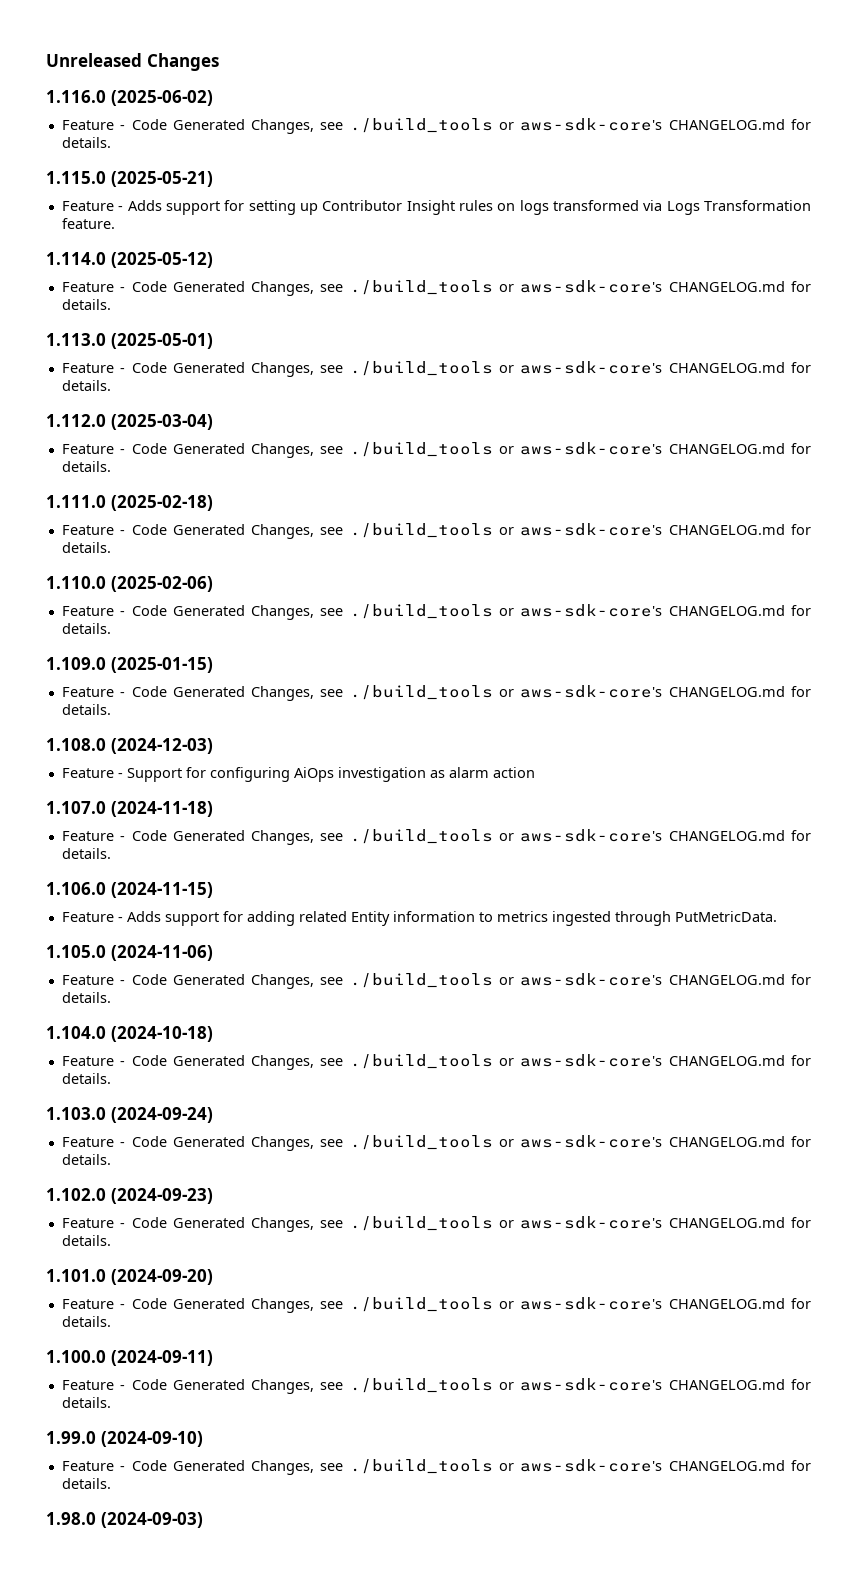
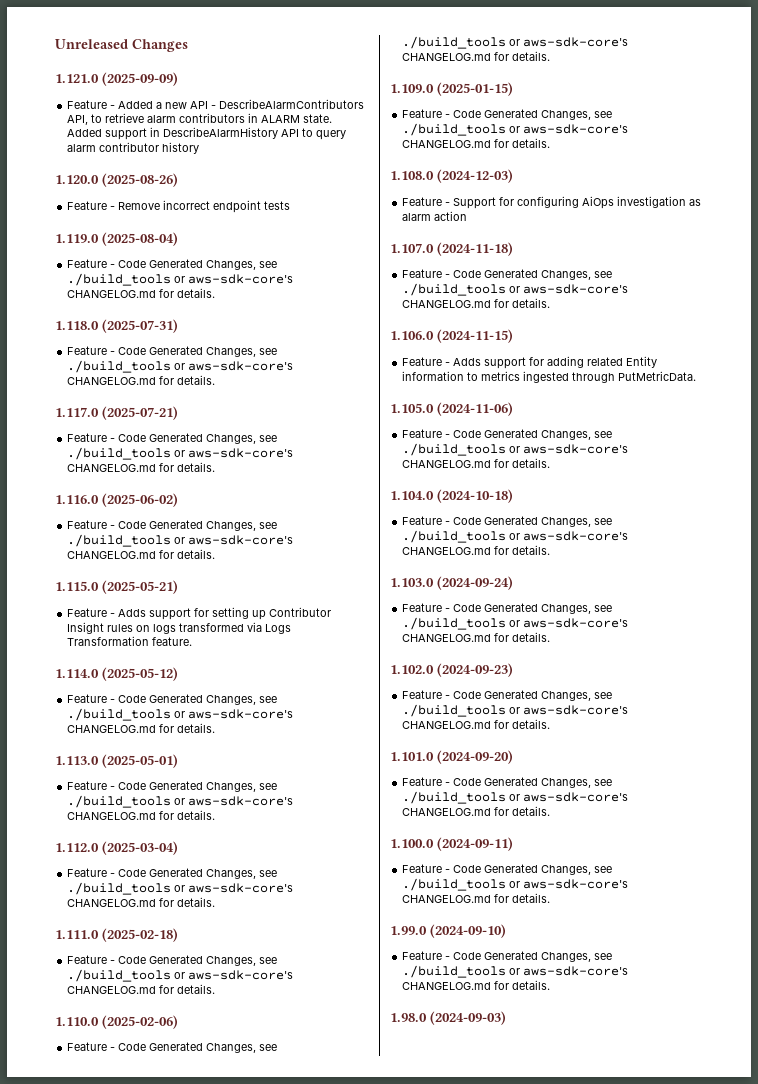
+ 1.121.0 (2025-09-09)
+ Feature - Added a new API - DescribeAlarmContributors API, to retrieve alarm contributors in ALARM state. Added support in DescribeAlarmHistory API to query alarm contributor history
+ 1.120.0 (2025-08-26)
+ Feature - Remove incorrect endpoint tests
+ 1.119.0 (2025-08-04)
+ Feature - Code Generated Changes, see ./build_tools or aws-sdk-core's CHANGELOG.md for details.
+ 1.118.0 (2025-07-31)
+ Feature - Code Generated Changes, see ./build_tools or aws-sdk-core's CHANGELOG.md for details.
+ 1.117.0 (2025-07-21)
+ Feature - Code Generated Changes, see ./build_tools or aws-sdk-core's CHANGELOG.md for details.

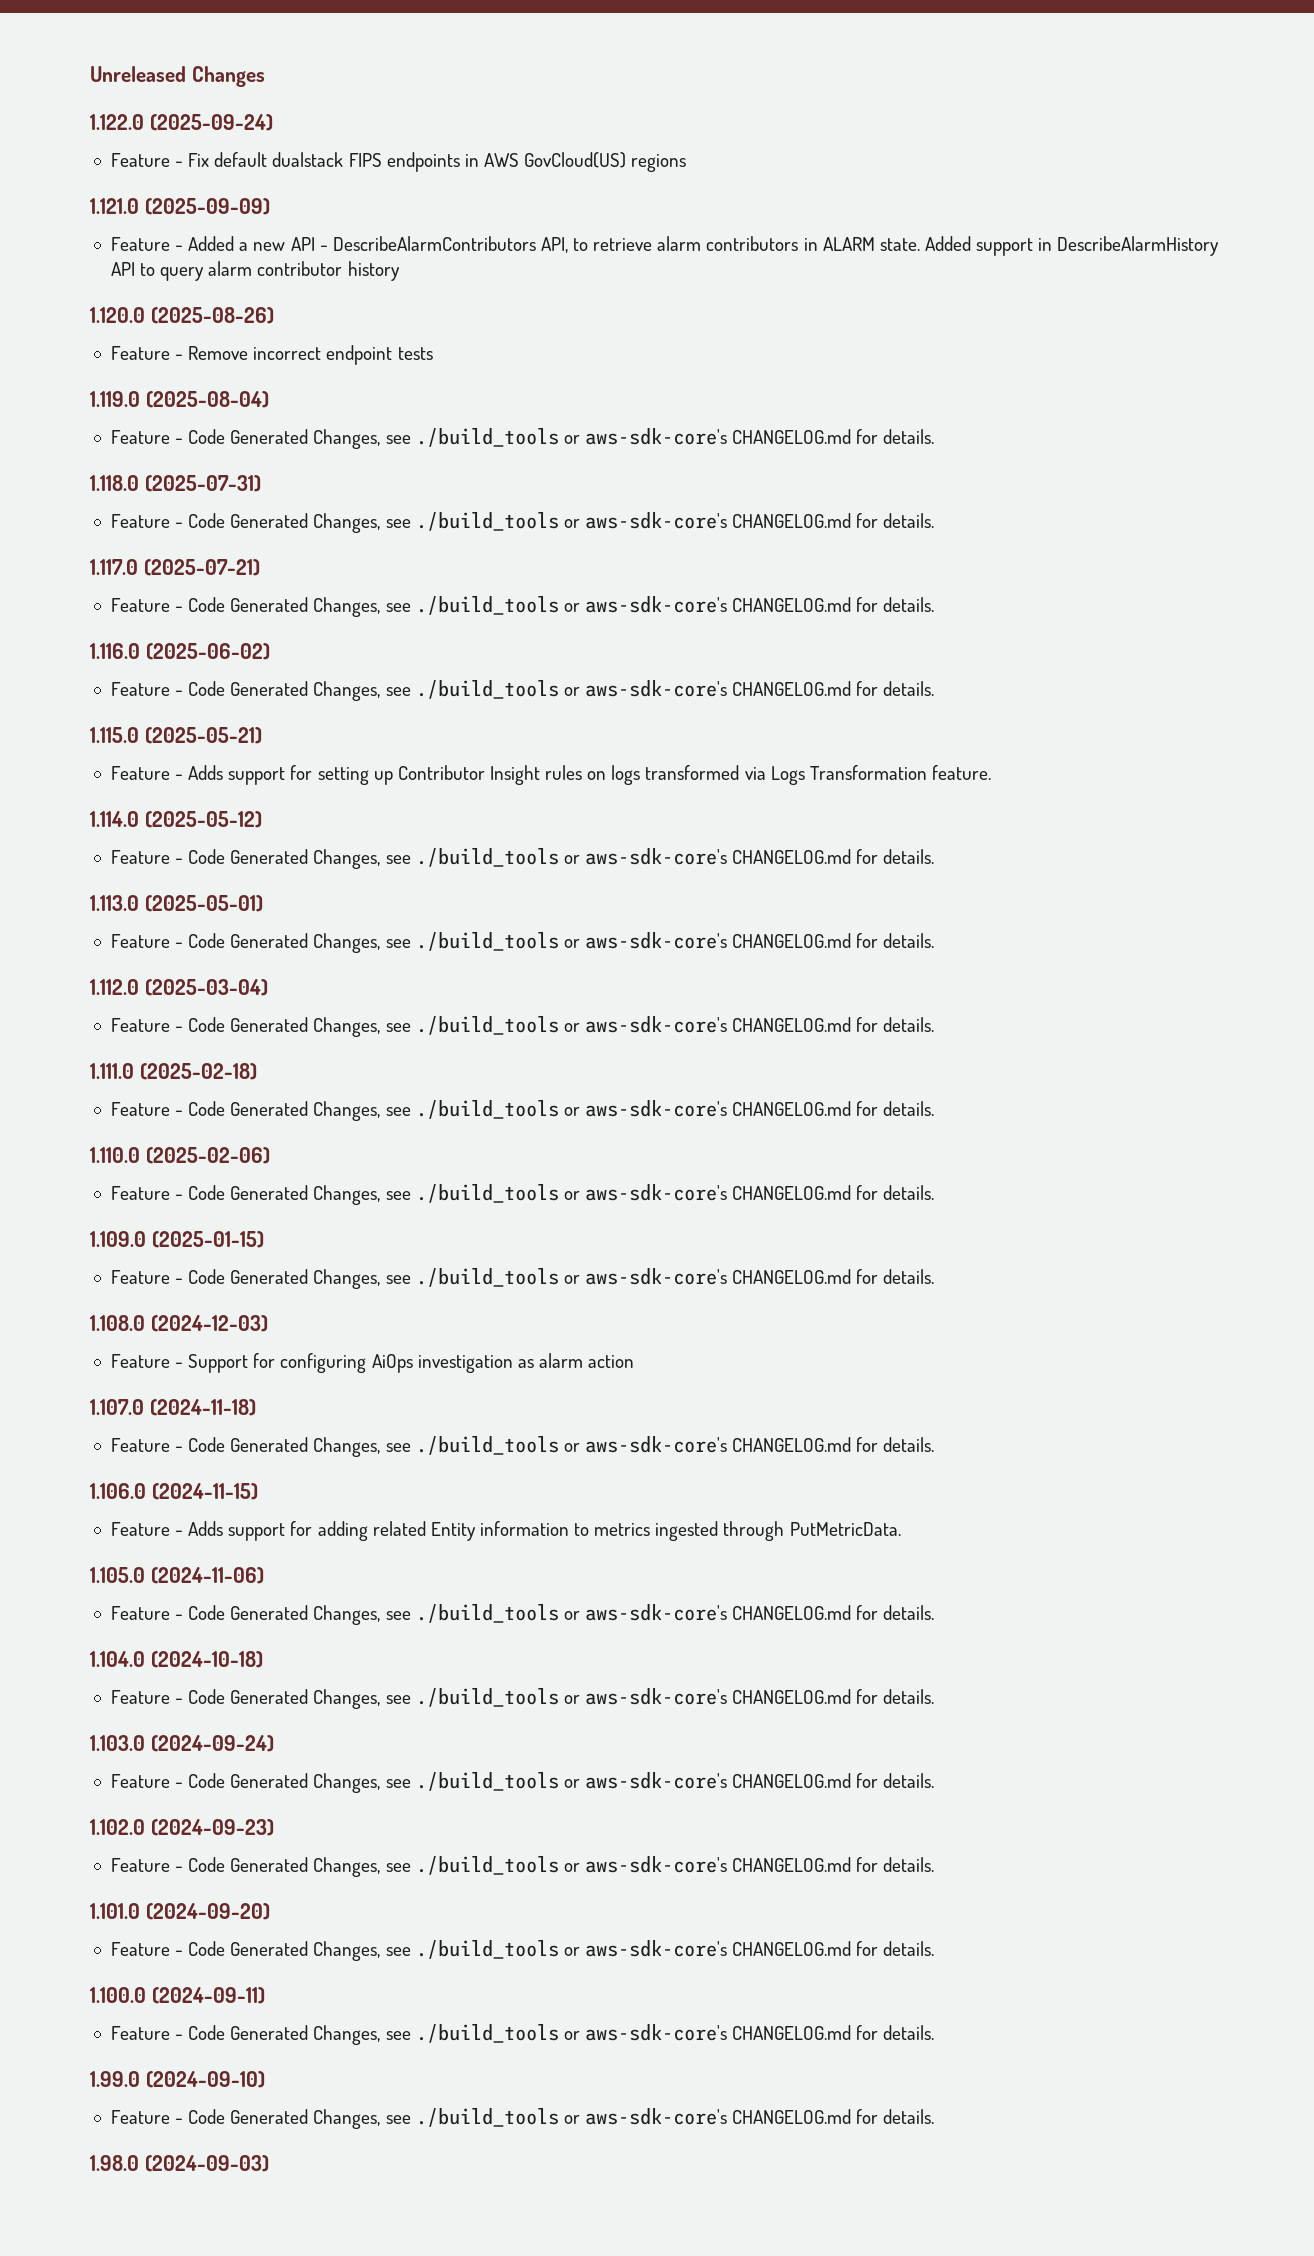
+ 1.122.0 (2025-09-24)
+ Feature - Fix default dualstack FIPS endpoints in AWS GovCloud(US) regions

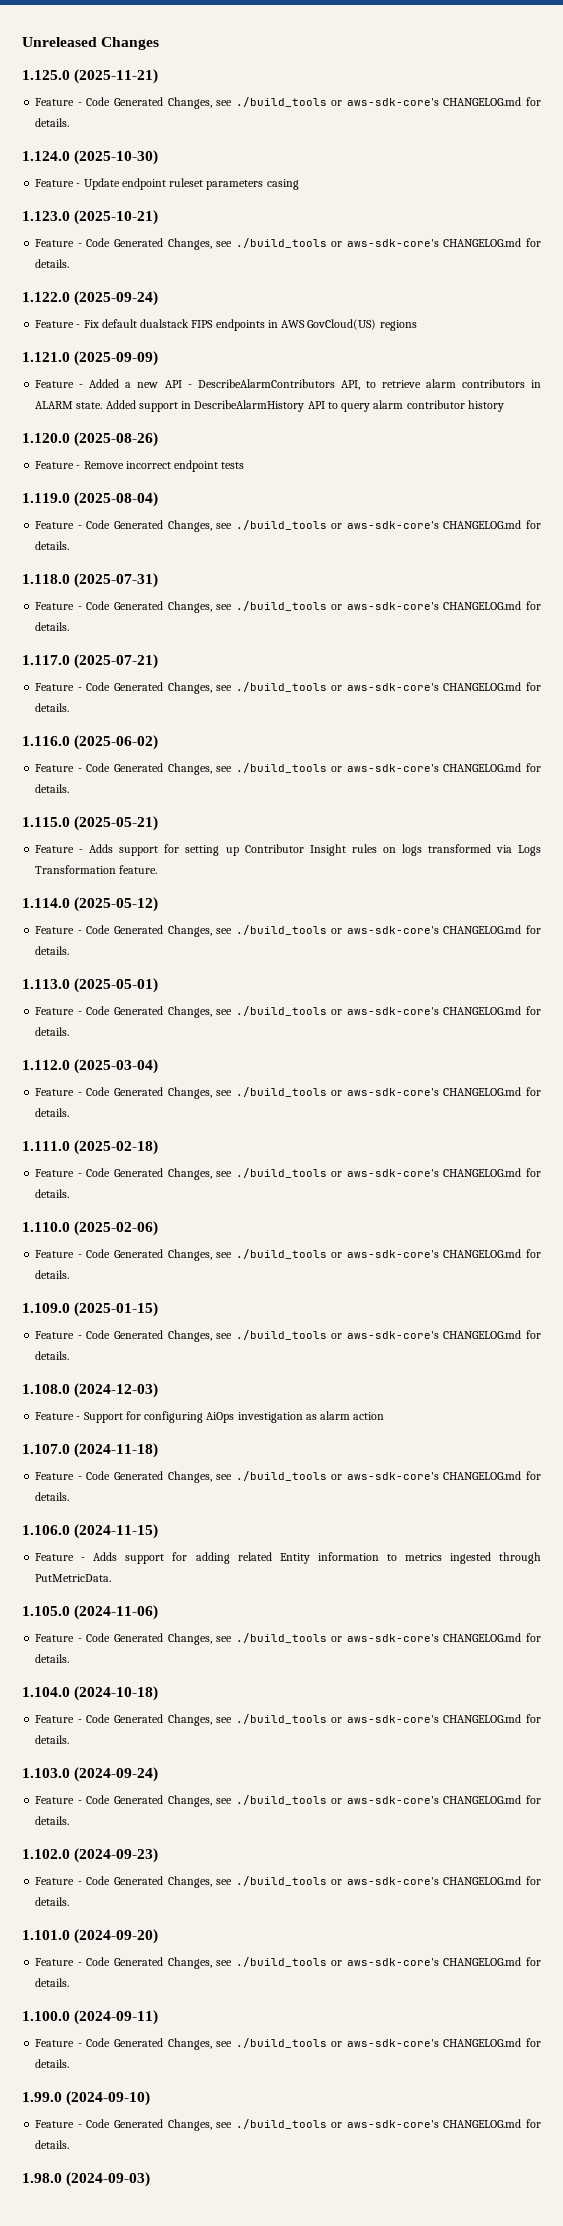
+ 1.125.0 (2025-11-21)
+ Feature - Code Generated Changes, see ./build_tools or aws-sdk-core's CHANGELOG.md for details.
+ 1.124.0 (2025-10-30)
+ Feature - Update endpoint ruleset parameters casing
+ 1.123.0 (2025-10-21)
+ Feature - Code Generated Changes, see ./build_tools or aws-sdk-core's CHANGELOG.md for details.

